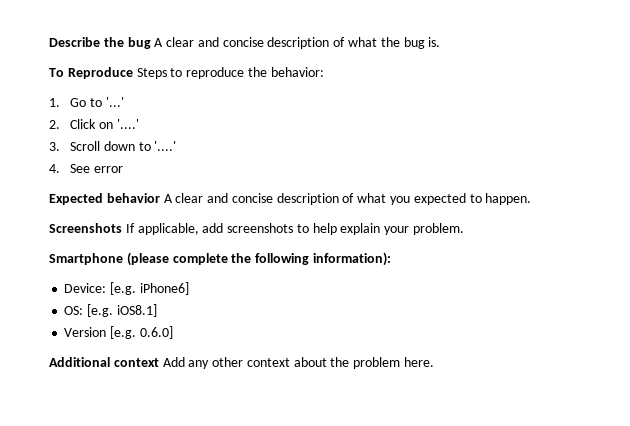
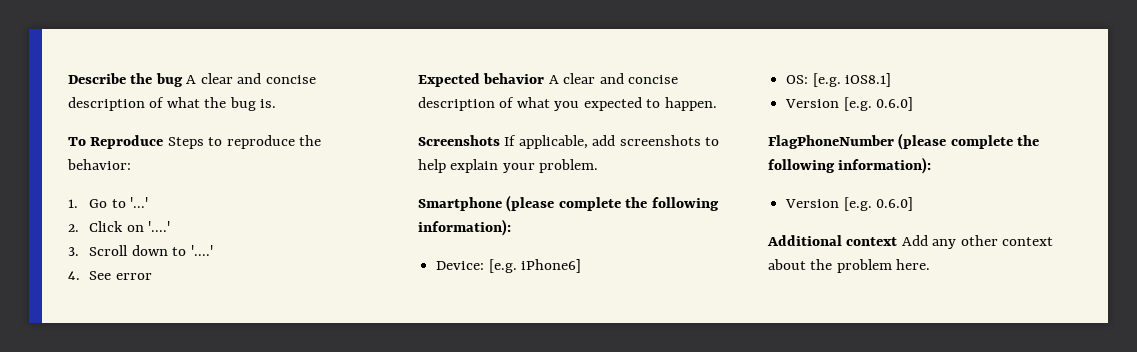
+ FlagPhoneNumber (please complete the following information):
+ Version [e.g. 0.6.0]

